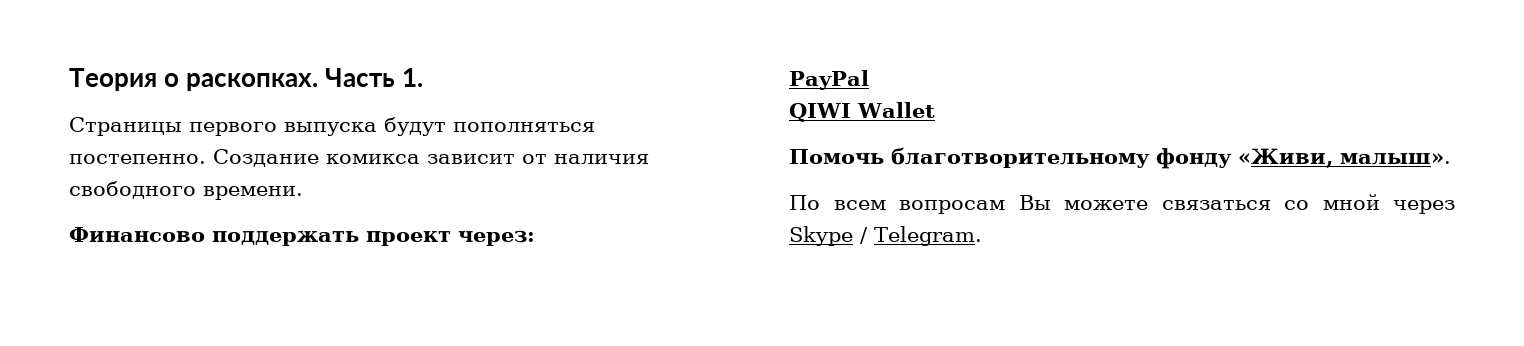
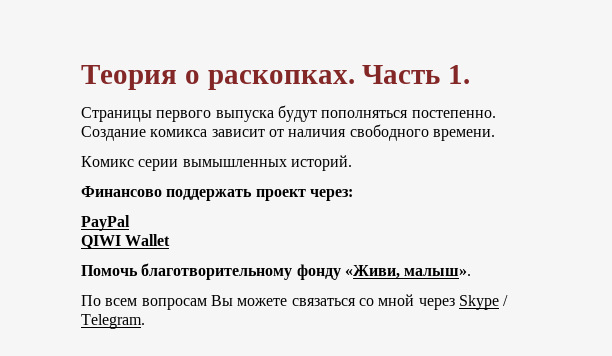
+ Комикс серии вымышленных историй.

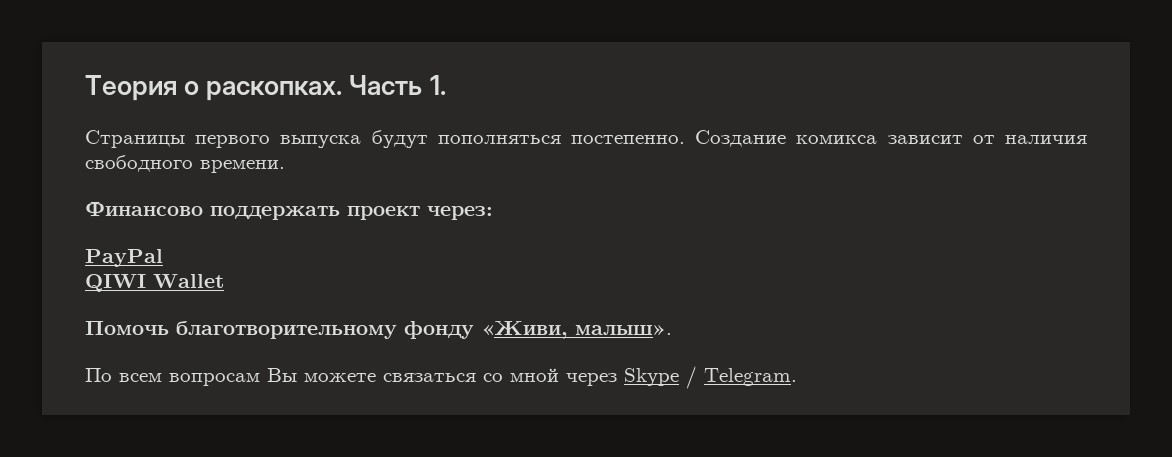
- Комикс серии вымышленных историй.

